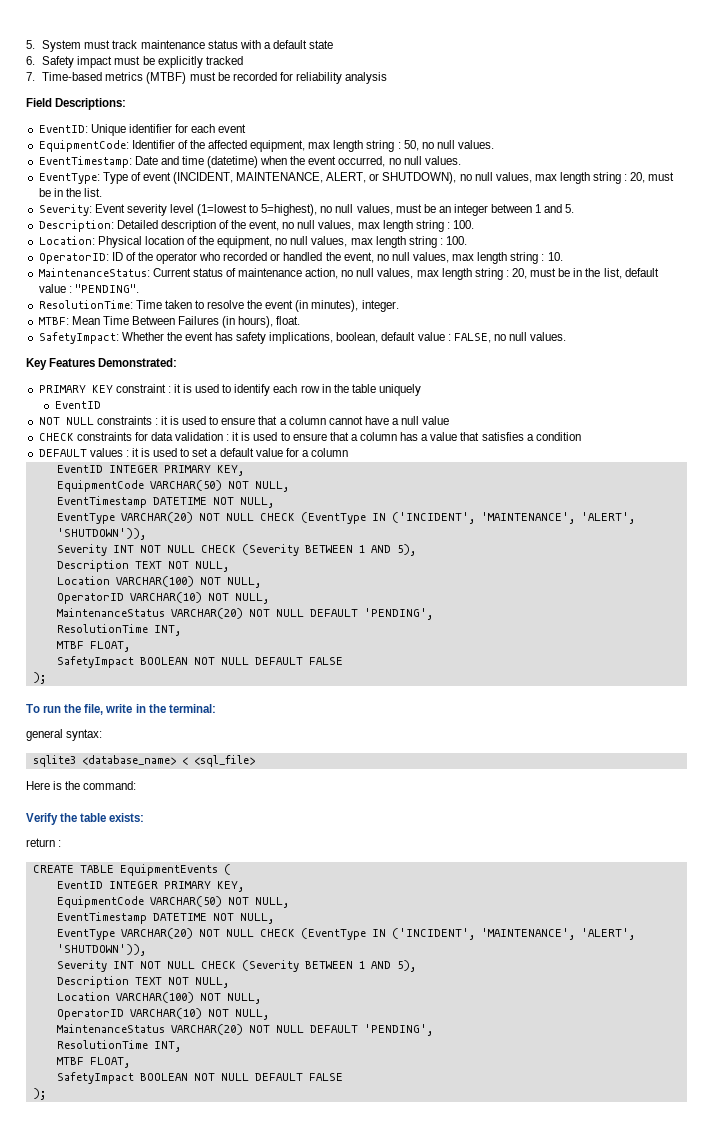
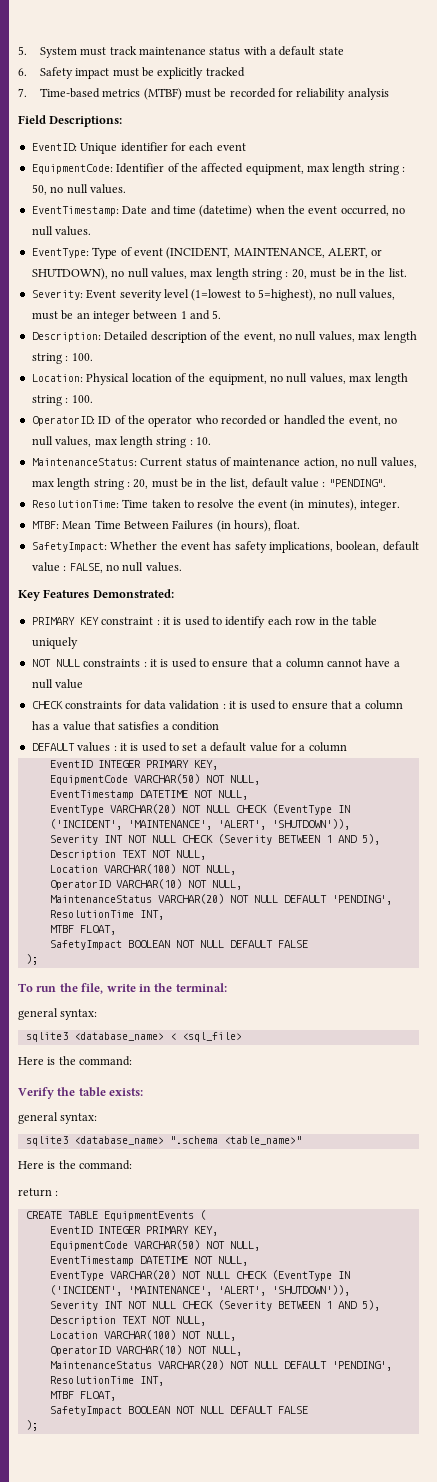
  PRIMARY KEY constraint : it is used to identify each row in the table uniquely
- EventID
  Verify the table exists:
+ general syntax:
+ sqlite3 <database_name> ".schema <table_name>"
+ Here is the command:

